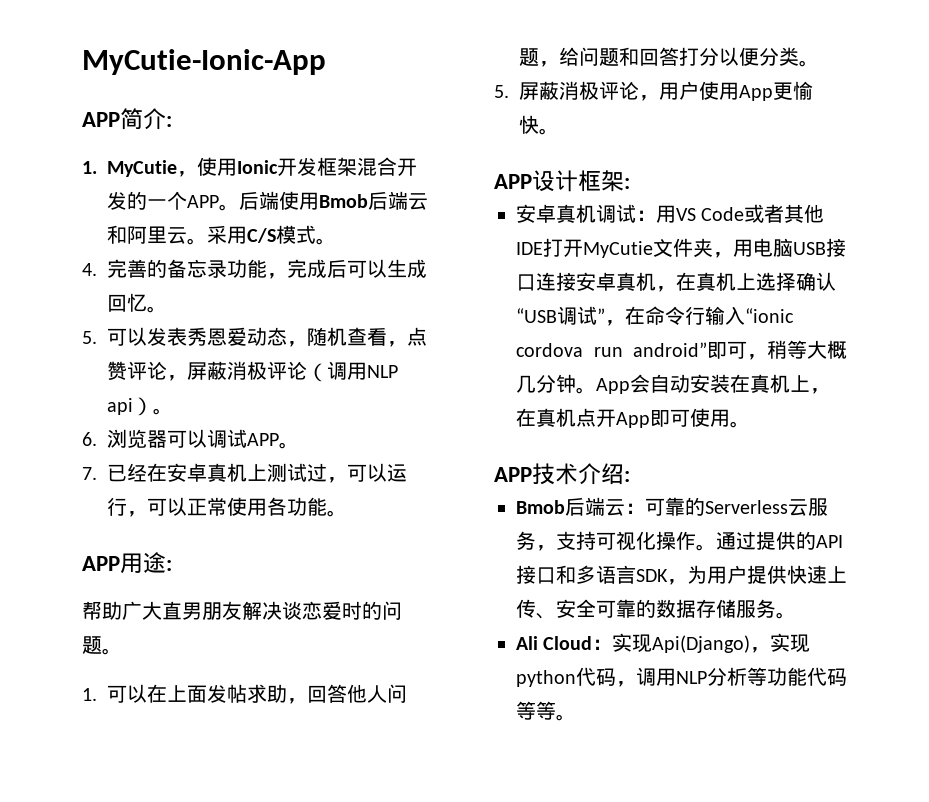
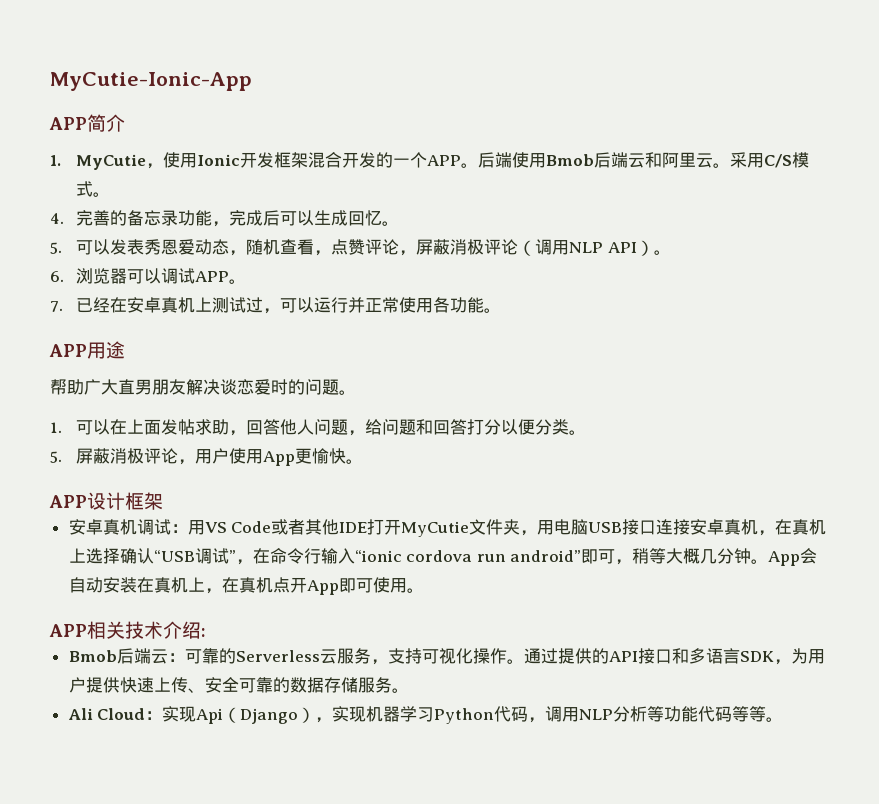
- APP简介:
+ APP简介
- 5.可以发表秀恩爱动态，随机查看，点赞评论，屏蔽消极评论（调用NLP api）。
+ 5.可以发表秀恩爱动态，随机查看，点赞评论，屏蔽消极评论（调用NLP API）。
- 7.已经在安卓真机上测试过，可以运行，可以正常使用各功能。
+ 7.已经在安卓真机上测试过，可以运行并正常使用各功能。
- APP用途:
+ APP用途
- APP设计框架:
+ APP设计框架
- APP技术介绍:
+ APP相关技术介绍:
- Ali Cloud：实现Api(Django)，实现python代码，调用NLP分析等功能代码等等。
+ Ali Cloud：实现Api（Django），实现机器学习Python代码，调用NLP分析等功能代码等等。

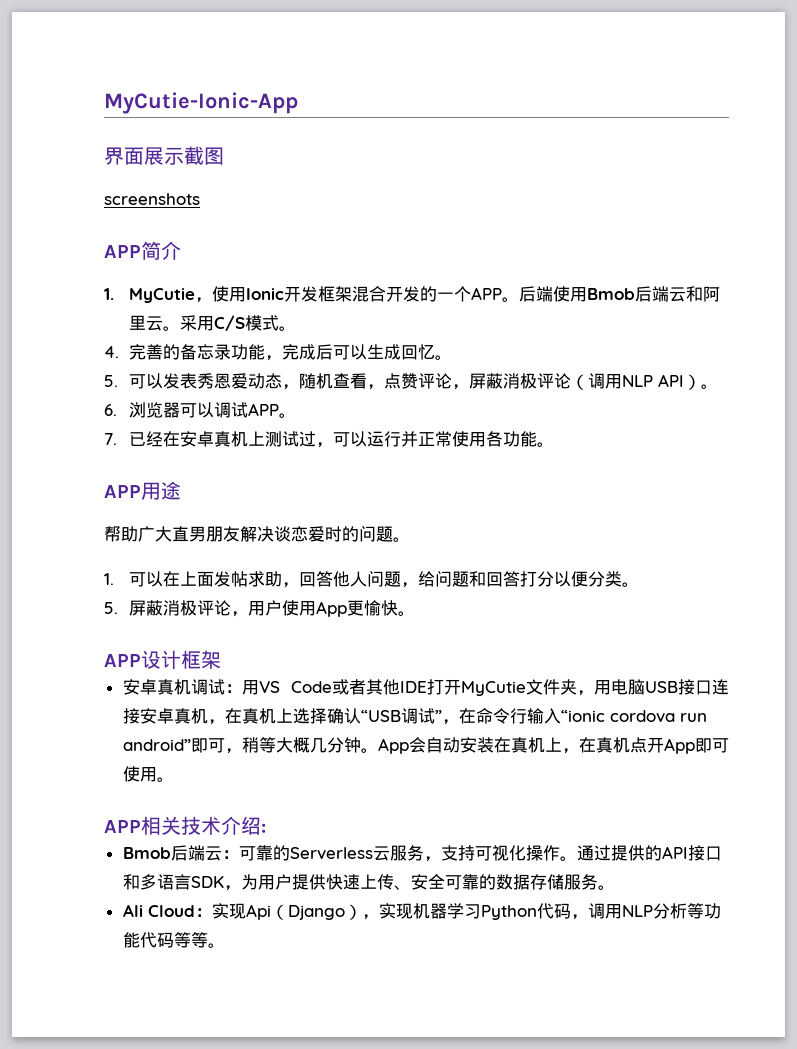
+ 界面展示截图
+ screenshots

